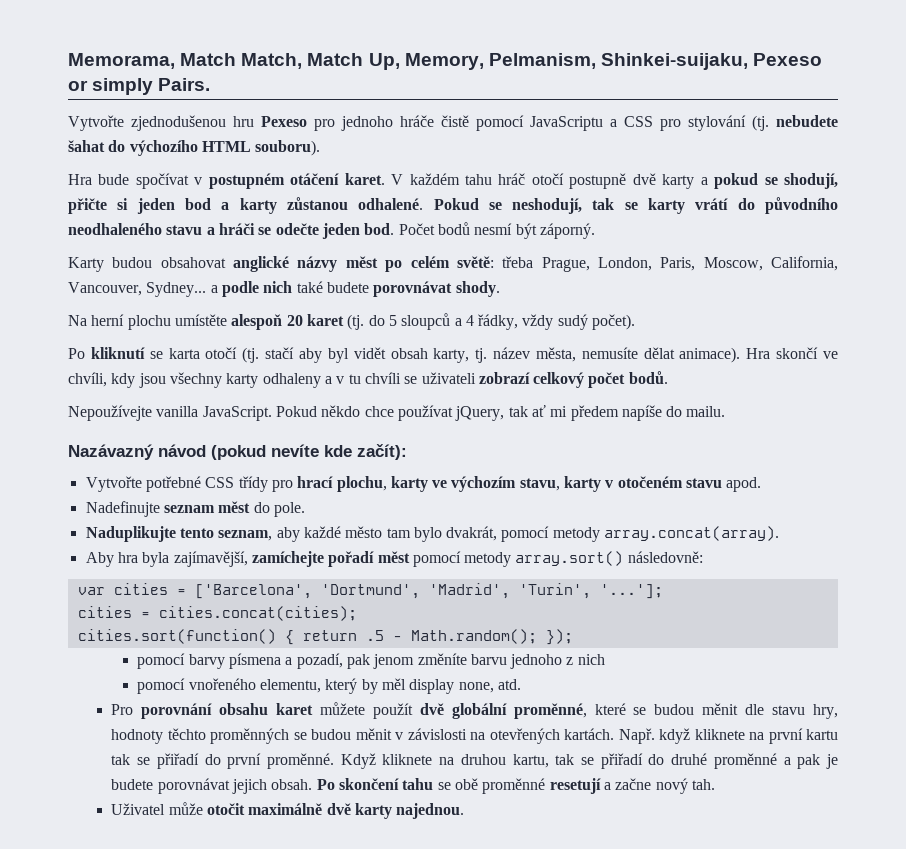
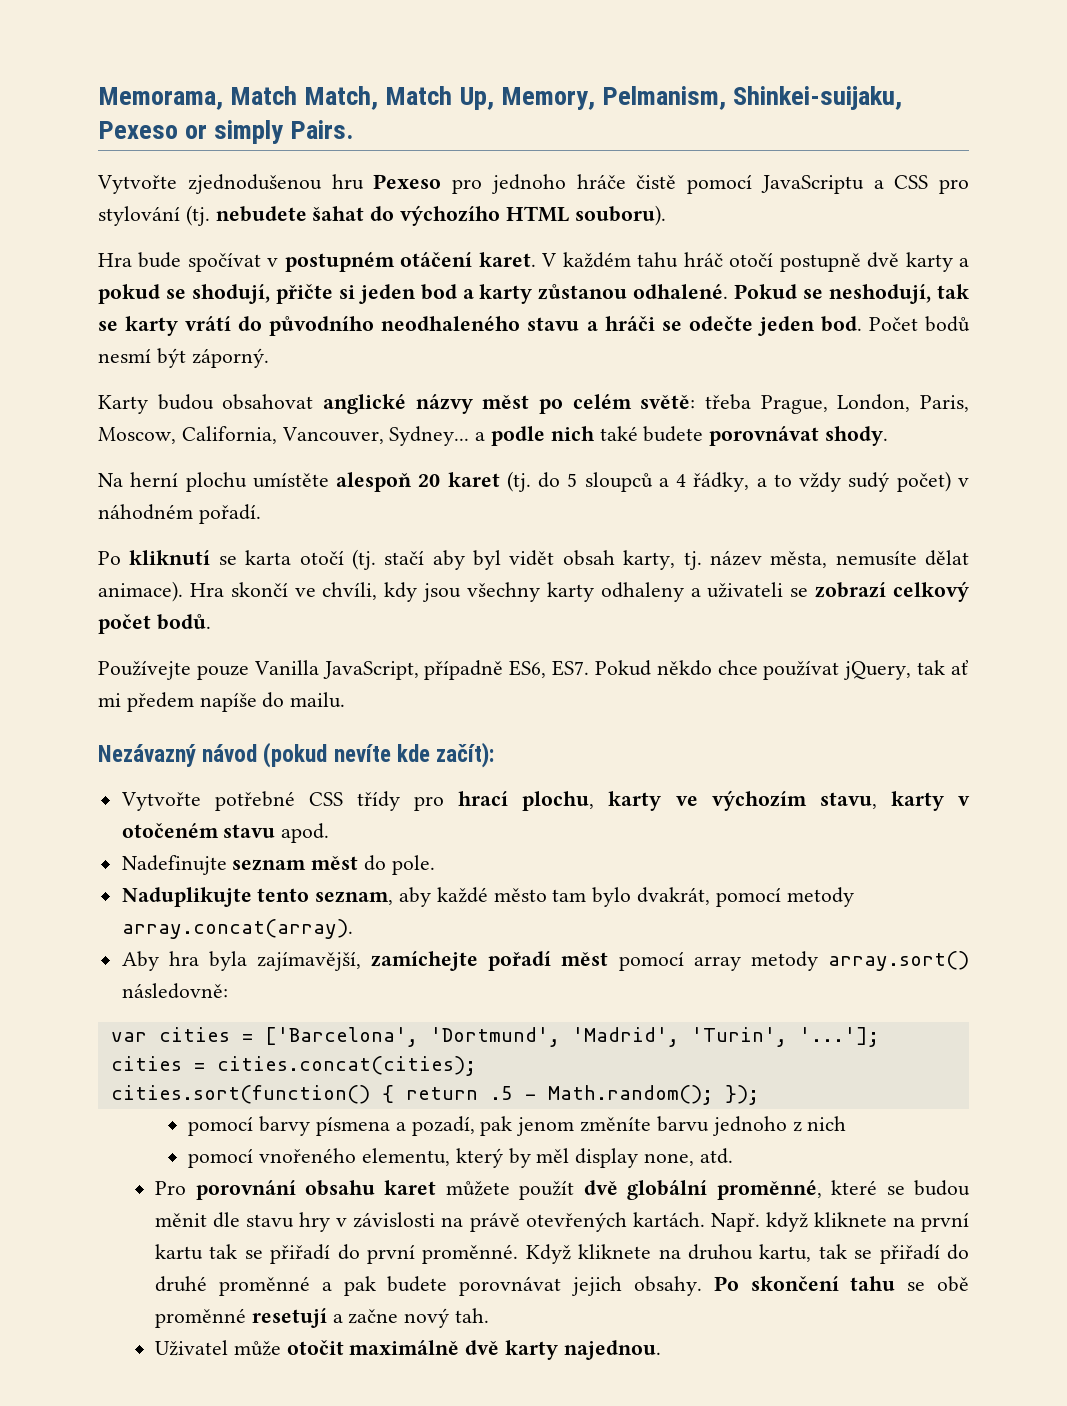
- Na herní plochu umístěte alespoň 20 karet (tj. do 5 sloupců a 4 řádky, vždy sudý počet).
+ Na herní plochu umístěte alespoň 20 karet (tj. do 5 sloupců a 4 řádky, a to vždy sudý počet) v náhodném pořadí.
- Hra skončí ve chvíli, kdy jsou všechny karty odhaleny a v tu chvíli se uživateli zobrazí celkový počet bodů.
+ Hra skončí ve chvíli, kdy jsou všechny karty odhaleny a uživateli se zobrazí celkový počet bodů.
- Nepoužívejte vanilla JavaScript. Pokud někdo chce používat jQuery, tak ať mi předem napíše do mailu.
+ Používejte pouze Vanilla JavaScript, případně ES6, ES7. Pokud někdo chce používat jQuery, tak ať mi předem napíše do mailu.
- Nazávazný návod (pokud nevíte kde začít):
+ Nezávazný návod (pokud nevíte kde začít):
- Aby hra byla zajímavější, zamíchejte pořadí měst pomocí metody array.sort() následovně:
+ Aby hra byla zajímavější, zamíchejte pořadí měst pomocí array metody array.sort() následovně:
- Pro porovnání obsahu karet můžete použít dvě globální proměnné, které se budou měnit dle stavu hry, hodnoty těchto proměnných se budou měnit v závislosti na otevřených kartách.
+ Pro porovnání obsahu karet můžete použít dvě globální proměnné, které se budou měnit dle stavu hry v závislosti na právě otevřených kartách.
- Když kliknete na druhou kartu, tak se přiřadí do druhé proměnné a pak je budete porovnávat jejich obsah.
+ Když kliknete na druhou kartu, tak se přiřadí do druhé proměnné a pak budete porovnávat jejich obsahy.

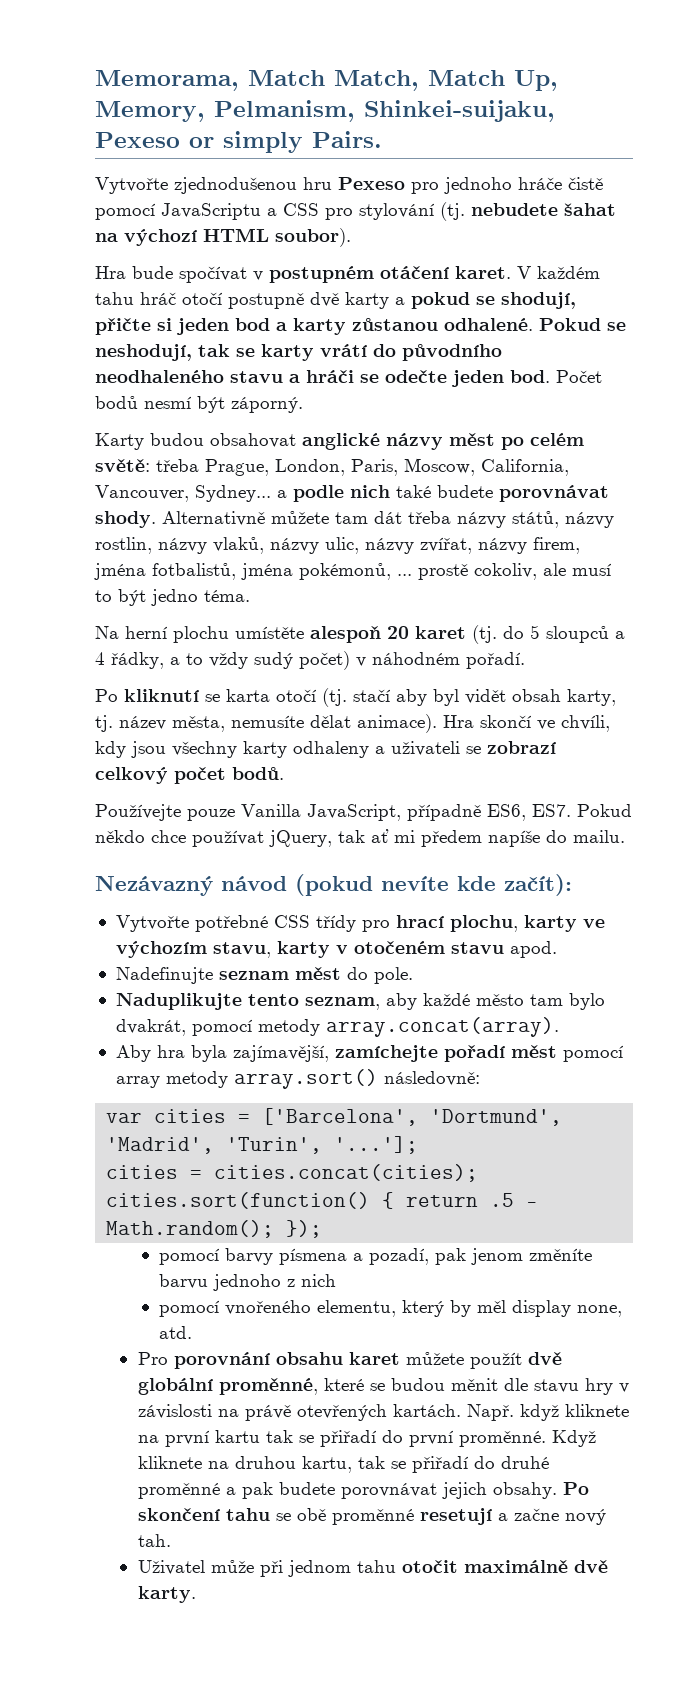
- Vytvořte zjednodušenou hru Pexeso pro jednoho hráče čistě pomocí JavaScriptu a CSS pro stylování (tj. nebudete šahat do výchozího HTML souboru).
+ Vytvořte zjednodušenou hru Pexeso pro jednoho hráče čistě pomocí JavaScriptu a CSS pro stylování (tj. nebudete šahat na výchozí HTML soubor).
+ Alternativně můžete tam dát třeba názvy států, názvy rostlin, názvy vlaků, názvy ulic, názvy zvířat, názvy firem, jména fotbalistů, jména pokémonů, ... prostě cokoliv, ale musí to být jedno téma.
- Uživatel může otočit maximálně dvě karty najednou.
+ Uživatel může při jednom tahu otočit maximálně dvě karty.

